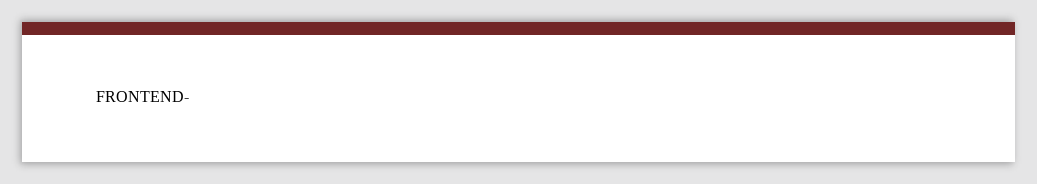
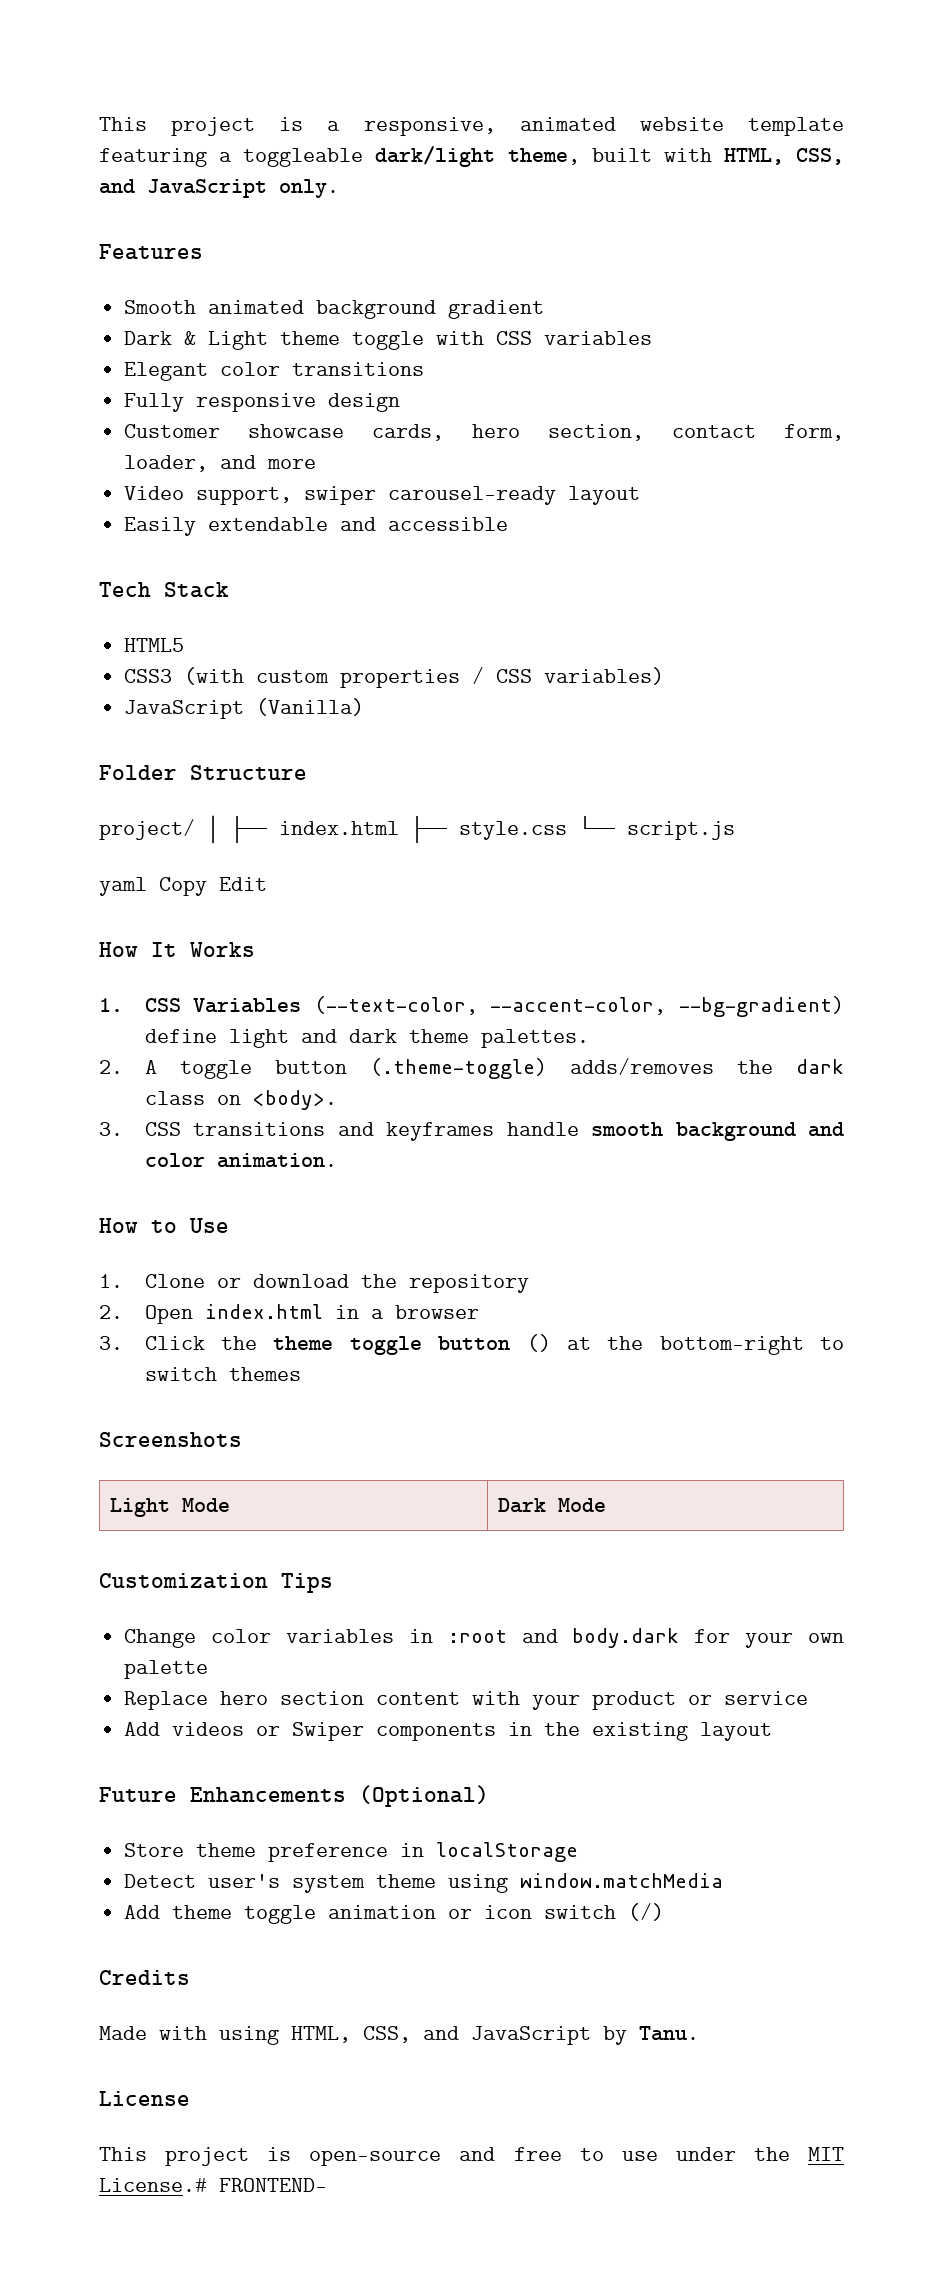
- FRONTEND-
+ This project is a responsive, animated website template featuring a toggleable dark/light theme, built with HTML, CSS, and JavaScript only.
+ Features
+ Smooth animated background gradient
+ Dark & Light theme toggle with CSS variables
+ Elegant color transitions
+ Fully responsive design
+ Customer showcase cards, hero section, contact form, loader, and more
+ Video support, swiper carousel-ready layout
+ Easily extendable and accessible
+ Tech Stack
+ HTML5
+ CSS3 (with custom properties / CSS variables)
+ JavaScript (Vanilla)
+ Folder Structure
+ project/ │ ├── index.html ├── style.css └── script.js
+ yaml Copy Edit
+ How It Works
+ 1. CSS Variables (--text-color, --accent-color, --bg-gradient) define light and dark theme palettes.
+ 2. A toggle button (.theme-toggle) adds/removes the dark class on <body>.
+ 3. CSS transitions and keyframes handle smooth background and color animation.
+ How to Use
+ 1. Clone or download the repository
+ 2. Open index.html in a browser
+ 3. Click the theme toggle button () at the bottom-right to switch themes
+ Screenshots
+ Light Mode | Dark Mode
+ Customization Tips
+ Change color variables in :root and body.dark for your own palette
+ Replace hero section content with your product or service
+ Add videos or Swiper components in the existing layout
+ Future Enhancements (Optional)
+ Store theme preference in localStorage
+ Detect user's system theme using window.matchMedia
+ Add theme toggle animation or icon switch (/)
+ Credits
+ Made with using HTML, CSS, and JavaScript by Tanu.
+ License
+ This project is open-source and free to use under the MIT License.# FRONTEND-

